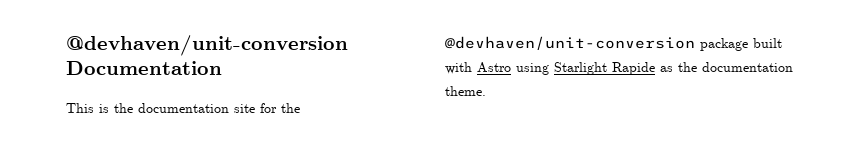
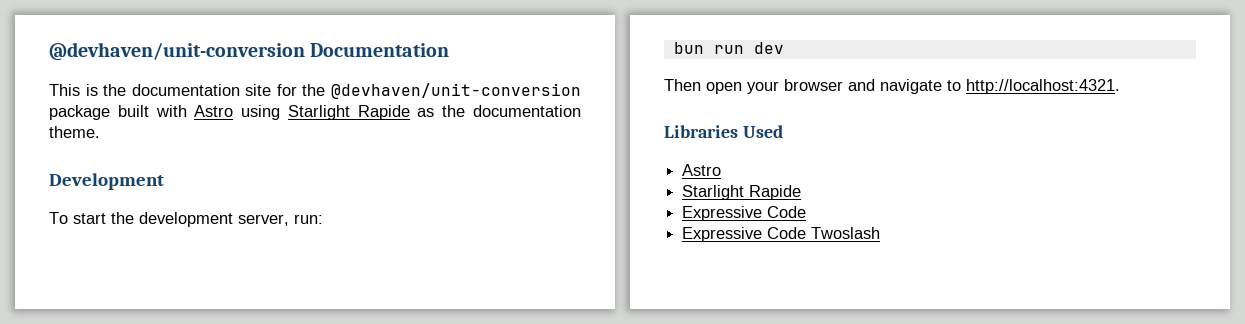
+ Development
+ To start the development server, run:
+ bun run dev
+ Then open your browser and navigate to http://localhost:4321.
+ Libraries Used
+ Astro
+ Starlight Rapide
+ Expressive Code
+ Expressive Code Twoslash

